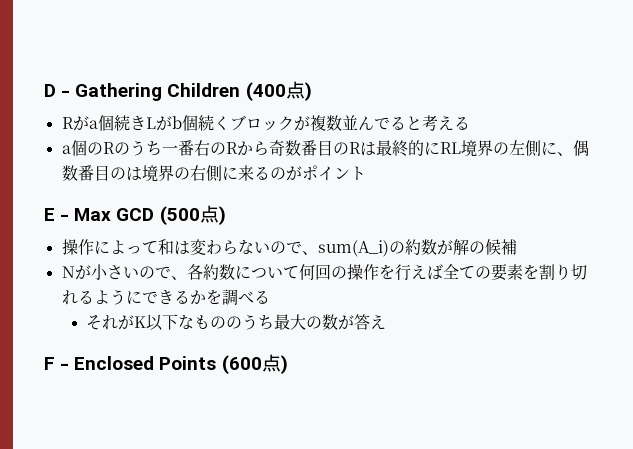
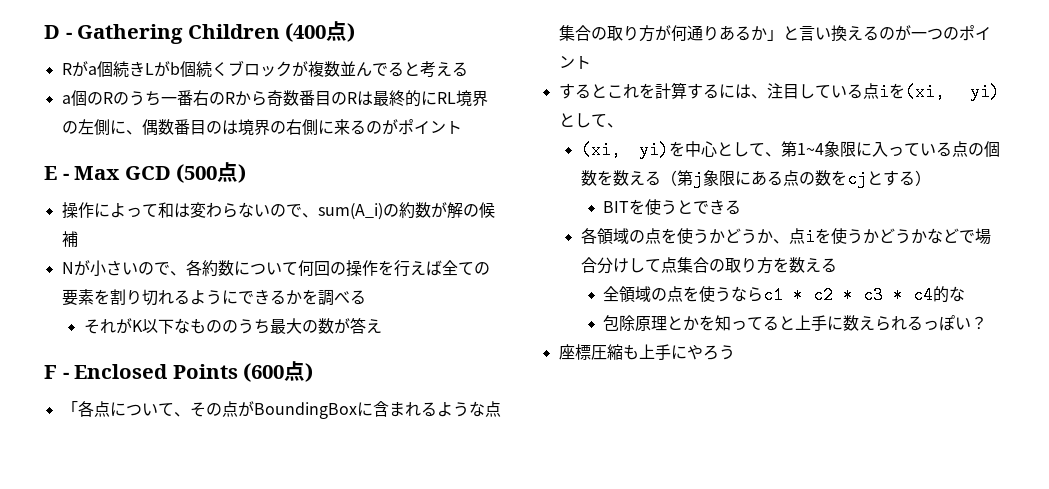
+ 「各点について、その点がBoundingBoxに含まれるような点集合の取り方が何通りあるか」と言い換えるのが一つのポイント
+ するとこれを計算するには、注目している点iを(xi, yi)として、
+ (xi, yi)を中心として、第1~4象限に入っている点の個数を数える（第j象限にある点の数をcjとする）
+ BITを使うとできる
+ 各領域の点を使うかどうか、点iを使うかどうかなどで場合分けして点集合の取り方を数える
+ 全領域の点を使うならc1 * c2 * c3 * c4的な
+ 包除原理とかを知ってると上手に数えられるっぽい？
+ 座標圧縮も上手にやろう

